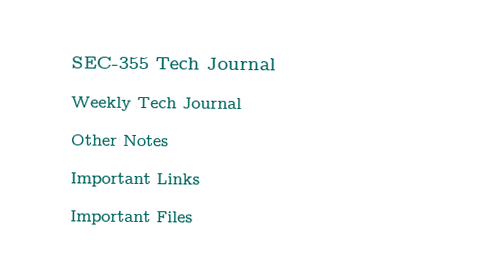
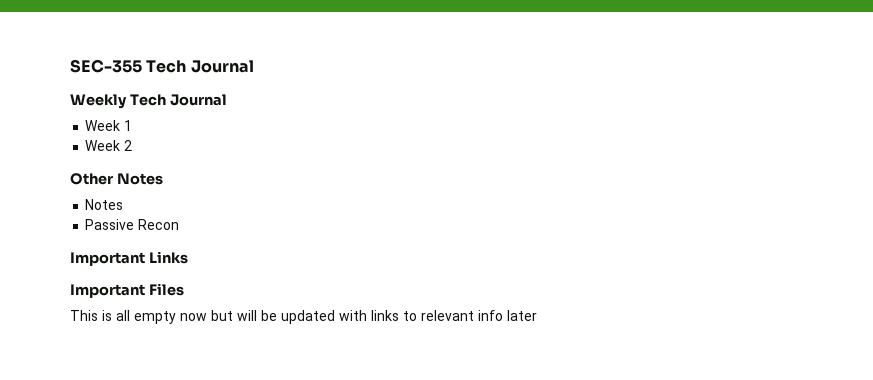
+ Week 1
+ Week 2
  Other Notes
+ Notes
+ Passive Recon
+ This is all empty now but will be updated with links to relevant info later

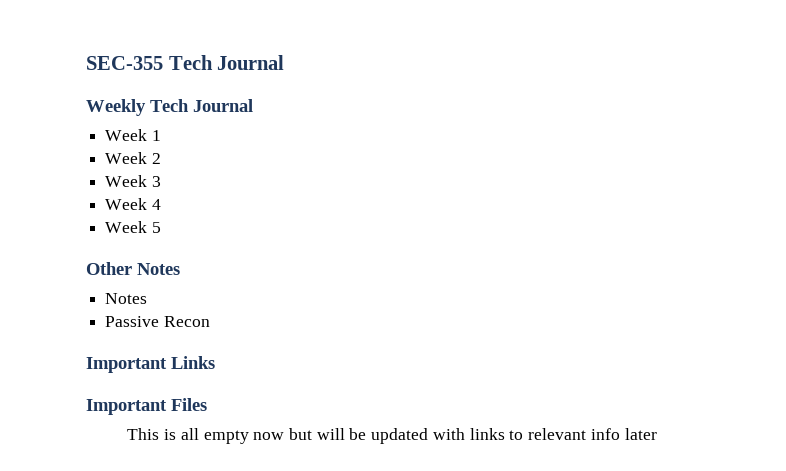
+ Week 3
+ Week 4
+ Week 5

